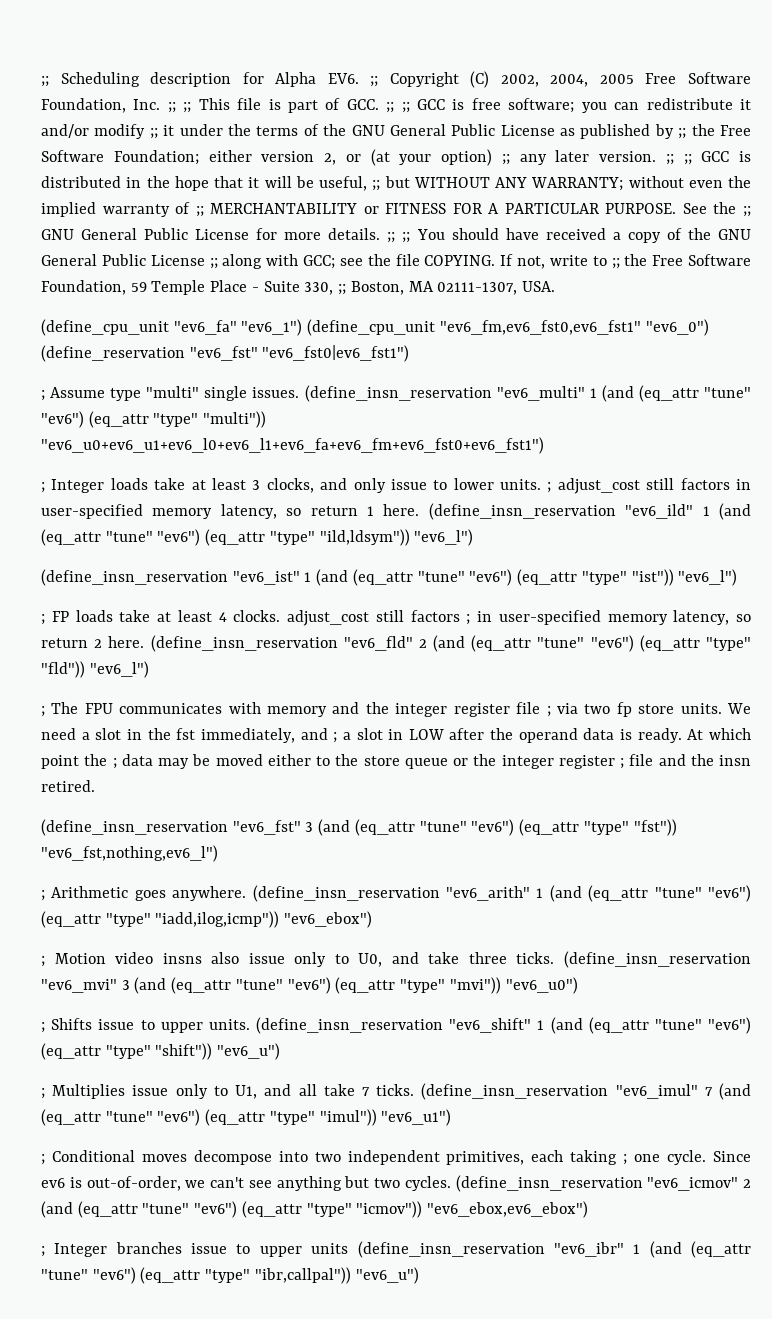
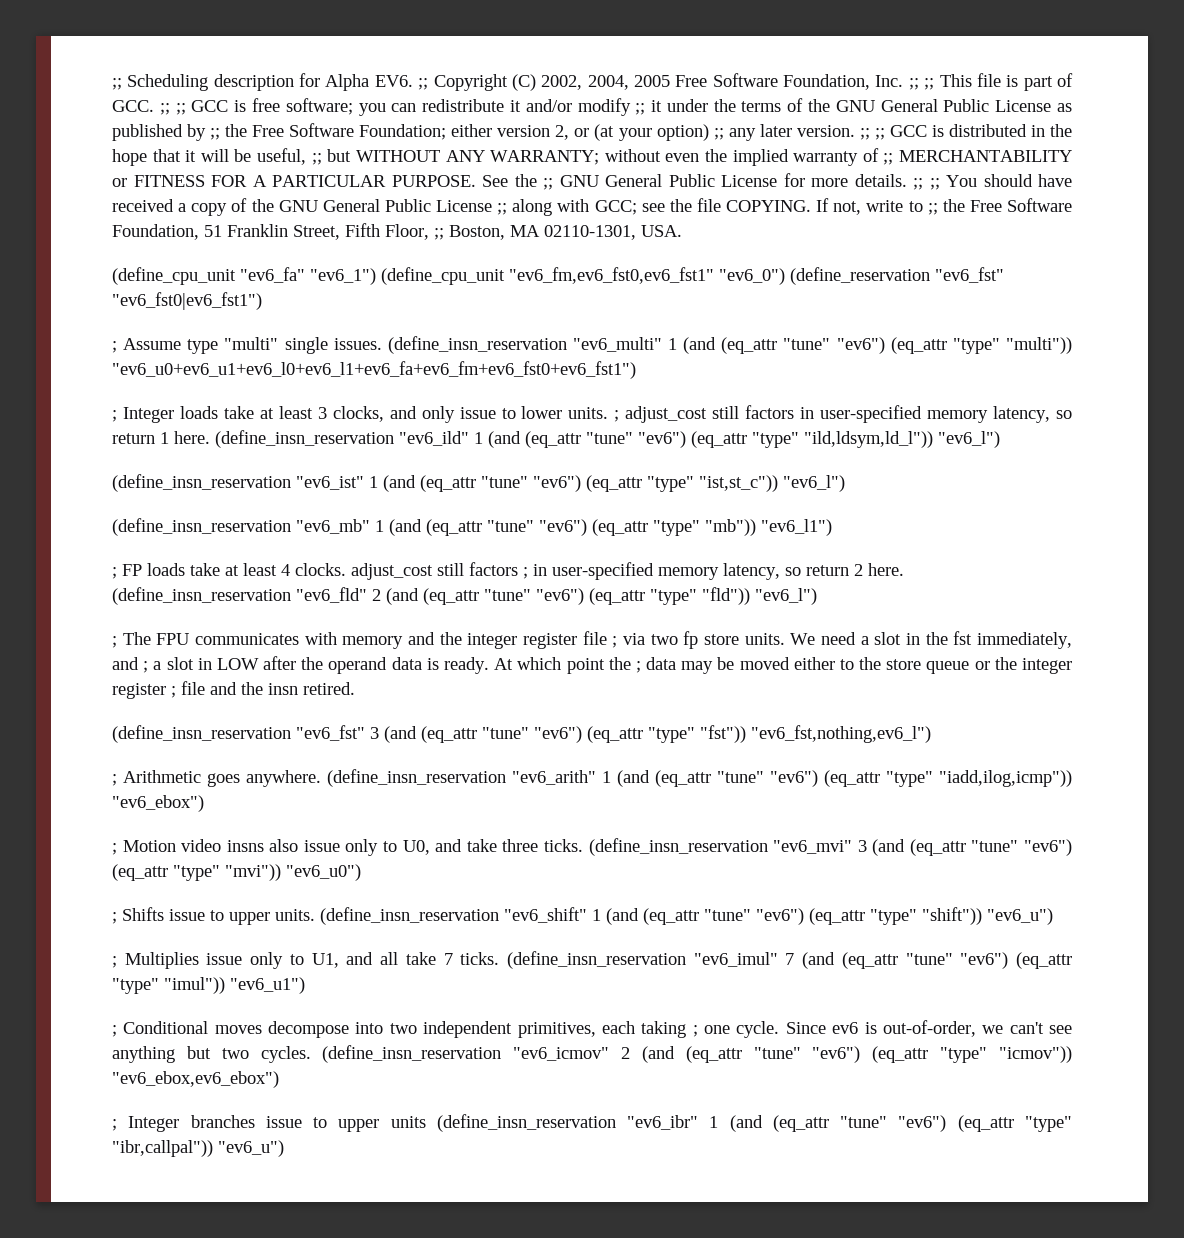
- If not, write to ;; the Free Software Foundation, 59 Temple Place - Suite 330, ;; Boston, MA 02111-1307, USA.
+ If not, write to ;; the Free Software Foundation, 51 Franklin Street, Fifth Floor, ;; Boston, MA 02110-1301, USA.
- (define_insn_reservation "ev6_ild" 1 (and (eq_attr "tune" "ev6") (eq_attr "type" "ild,ldsym")) "ev6_l")
+ (define_insn_reservation "ev6_ild" 1 (and (eq_attr "tune" "ev6") (eq_attr "type" "ild,ldsym,ld_l")) "ev6_l")
- (define_insn_reservation "ev6_ist" 1 (and (eq_attr "tune" "ev6") (eq_attr "type" "ist")) "ev6_l")
+ (define_insn_reservation "ev6_ist" 1 (and (eq_attr "tune" "ev6") (eq_attr "type" "ist,st_c")) "ev6_l")
+ (define_insn_reservation "ev6_mb" 1 (and (eq_attr "tune" "ev6") (eq_attr "type" "mb")) "ev6_l1")

